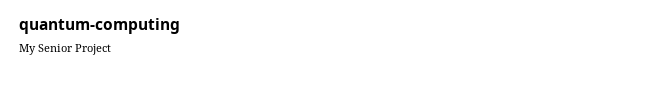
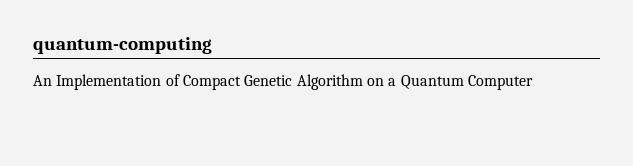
- My Senior Project
+ An Implementation of Compact Genetic Algorithm on a Quantum Computer

